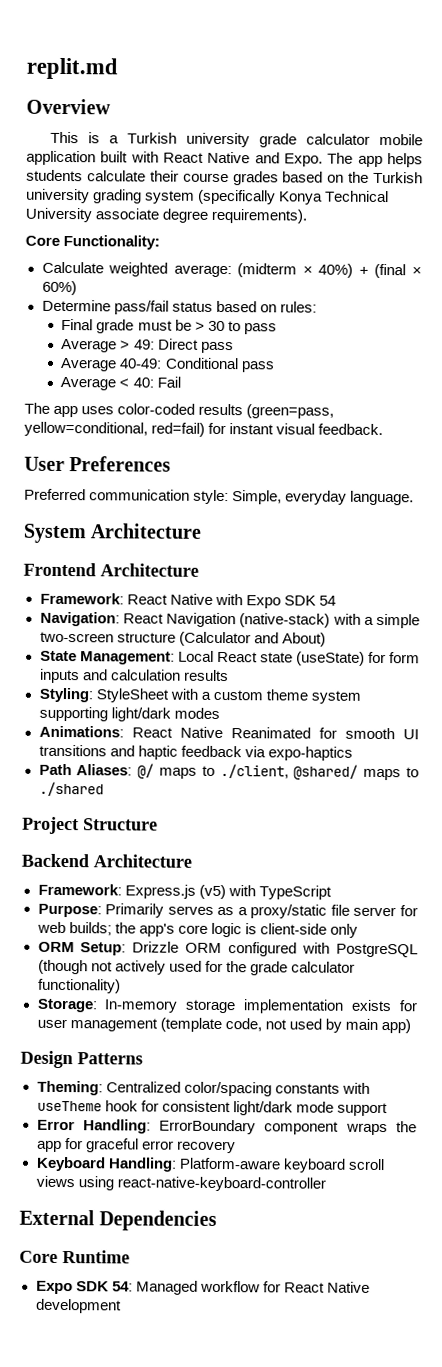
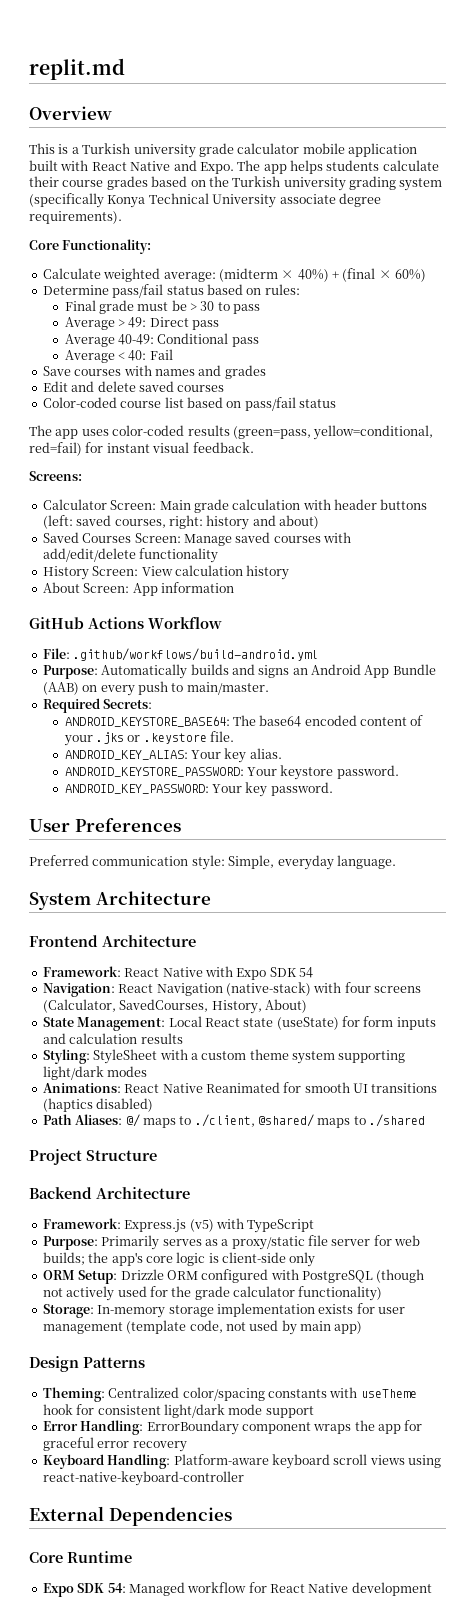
+ Save courses with names and grades
+ Edit and delete saved courses
+ Color-coded course list based on pass/fail status
+ Screens:
+ Calculator Screen: Main grade calculation with header buttons (left: saved courses, right: history and about)
+ Saved Courses Screen: Manage saved courses with add/edit/delete functionality
+ History Screen: View calculation history
+ About Screen: App information
+ GitHub Actions Workflow
+ File: .github/workflows/build-android.yml
+ Purpose: Automatically builds and signs an Android App Bundle (AAB) on every push to main/master.
+ Required Secrets:
+ ANDROID_KEYSTORE_BASE64: The base64 encoded content of your .jks or .keystore file.
+ ANDROID_KEY_ALIAS: Your key alias.
+ ANDROID_KEYSTORE_PASSWORD: Your keystore password.
+ ANDROID_KEY_PASSWORD: Your key password.
- Navigation: React Navigation (native-stack) with a simple two-screen structure (Calculator and About)
+ Navigation: React Navigation (native-stack) with four screens (Calculator, SavedCourses, History, About)
- Animations: React Native Reanimated for smooth UI transitions and haptic feedback via expo-haptics
+ Animations: React Native Reanimated for smooth UI transitions (haptics disabled)

